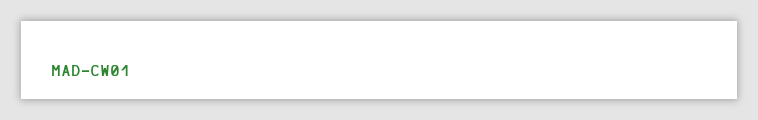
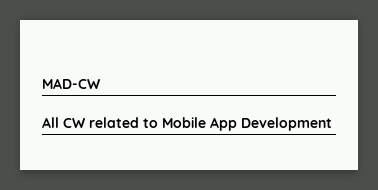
- MAD-CW01
+ MAD-CW
+ All CW related to Mobile App Development

